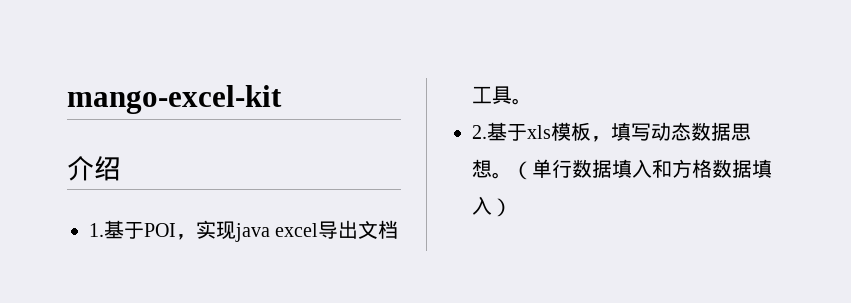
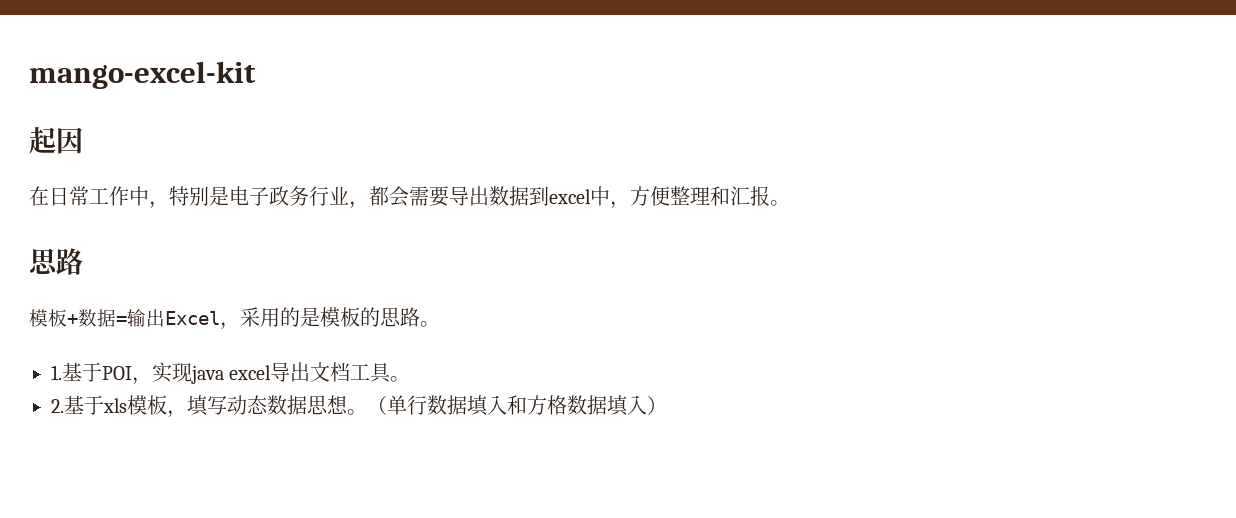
- 介绍
+ 起因
+ 在日常工作中，特别是电子政务行业，都会需要导出数据到excel中，方便整理和汇报。
+ 思路
+ 模板+数据=输出Excel，采用的是模板的思路。

